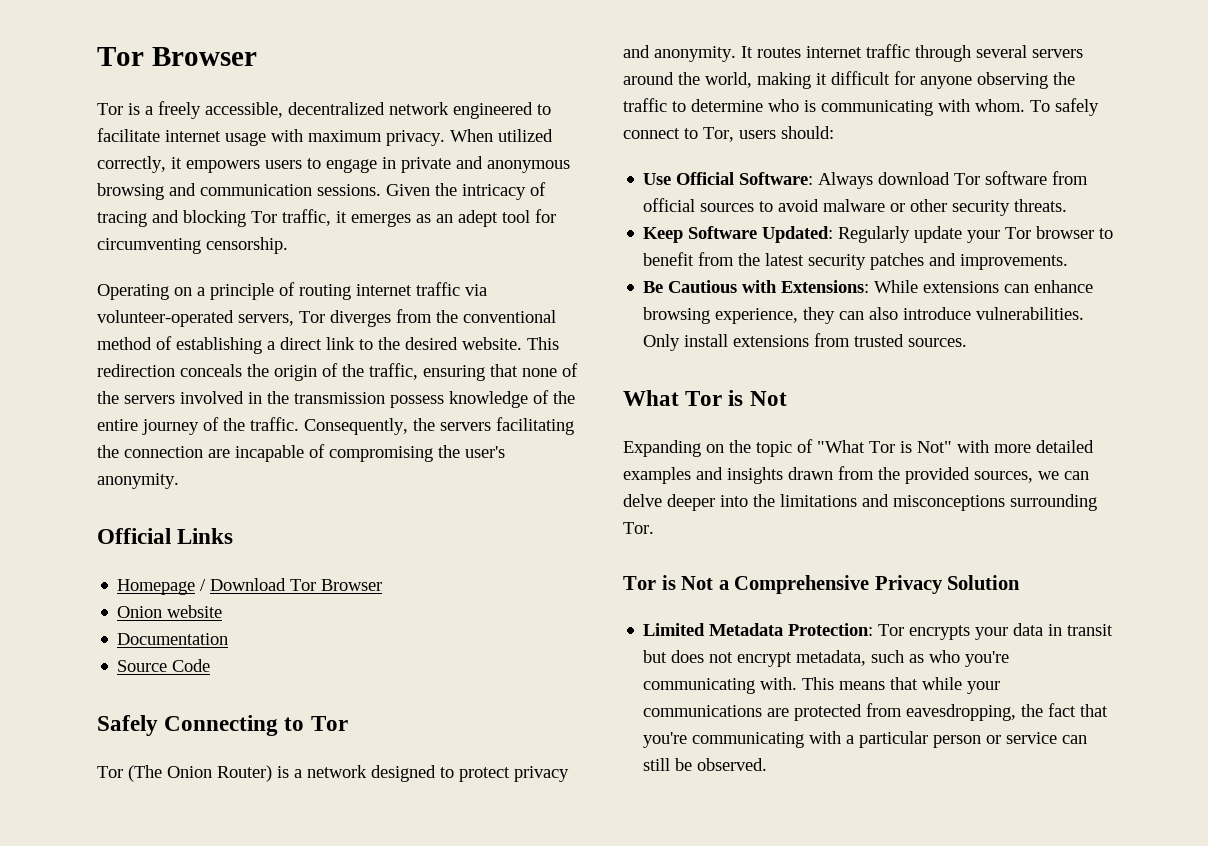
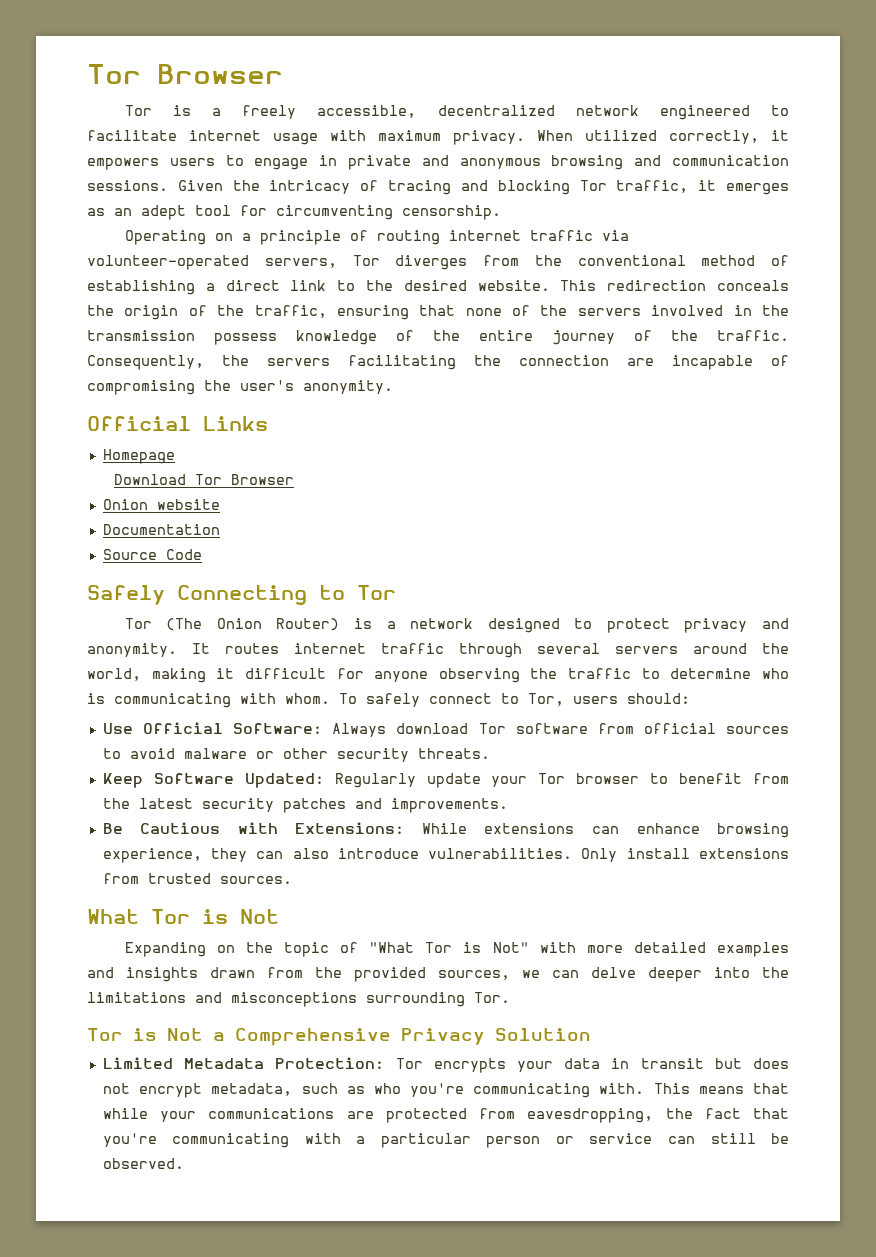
- Homepage / Download Tor Browser
+ Homepage
+ Download Tor Browser

